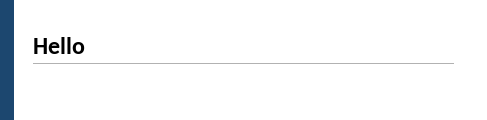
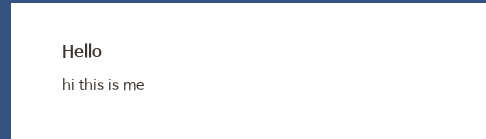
+ hi this is me

